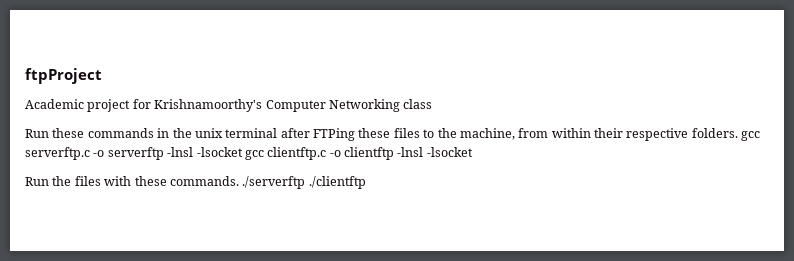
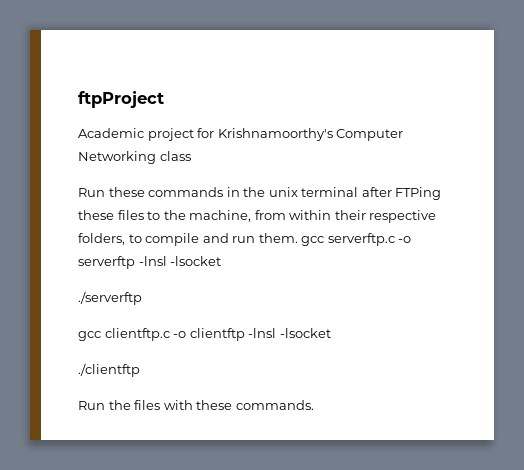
- Run these commands in the unix terminal after FTPing these files to the machine, from within their respective folders. gcc serverftp.c -o serverftp -lnsl -lsocket gcc clientftp.c -o clientftp -lnsl -lsocket
+ Run these commands in the unix terminal after FTPing these files to the machine, from within their respective folders, to compile and run them. gcc serverftp.c -o serverftp -lnsl -lsocket
+ ./serverftp
+ gcc clientftp.c -o clientftp -lnsl -lsocket
+ ./clientftp
- Run the files with these commands. ./serverftp ./clientftp
+ Run the files with these commands.

